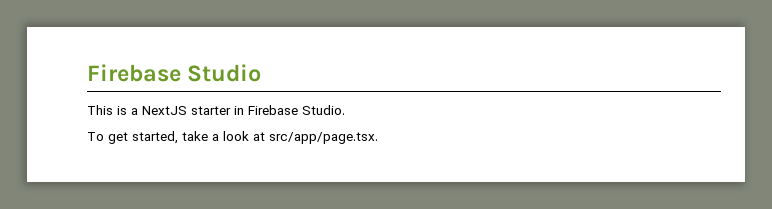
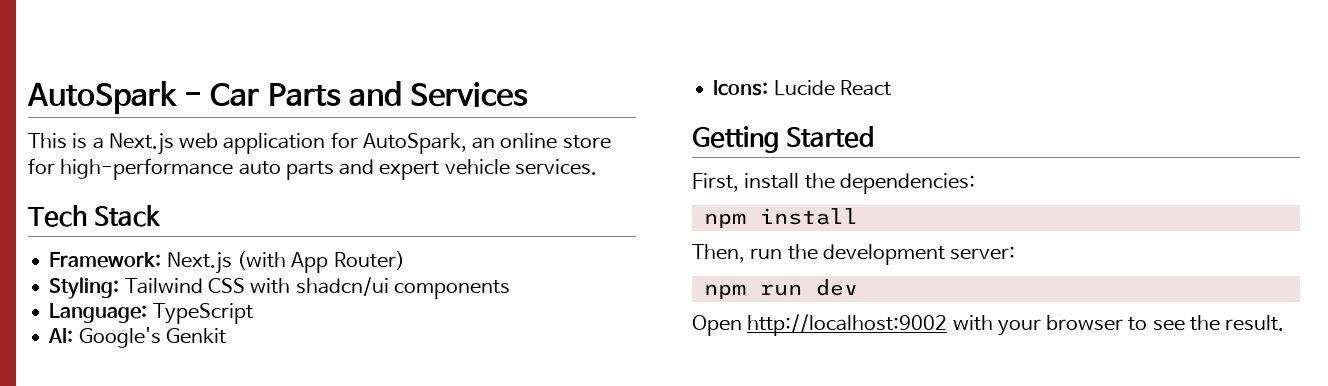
- Firebase Studio
- This is a NextJS starter in Firebase Studio.
- To get started, take a look at src/app/page.tsx.
+ AutoSpark - Car Parts and Services
+ This is a Next.js web application for AutoSpark, an online store for high-performance auto parts and expert vehicle services.
+ Tech Stack
+ Framework: Next.js (with App Router)
+ Styling: Tailwind CSS with shadcn/ui components
+ Language: TypeScript
+ AI: Google's Genkit
+ Icons: Lucide React
+ Getting Started
+ First, install the dependencies:
+ npm install
+ Then, run the development server:
+ npm run dev
+ Open http://localhost:9002 with your browser to see the result.

